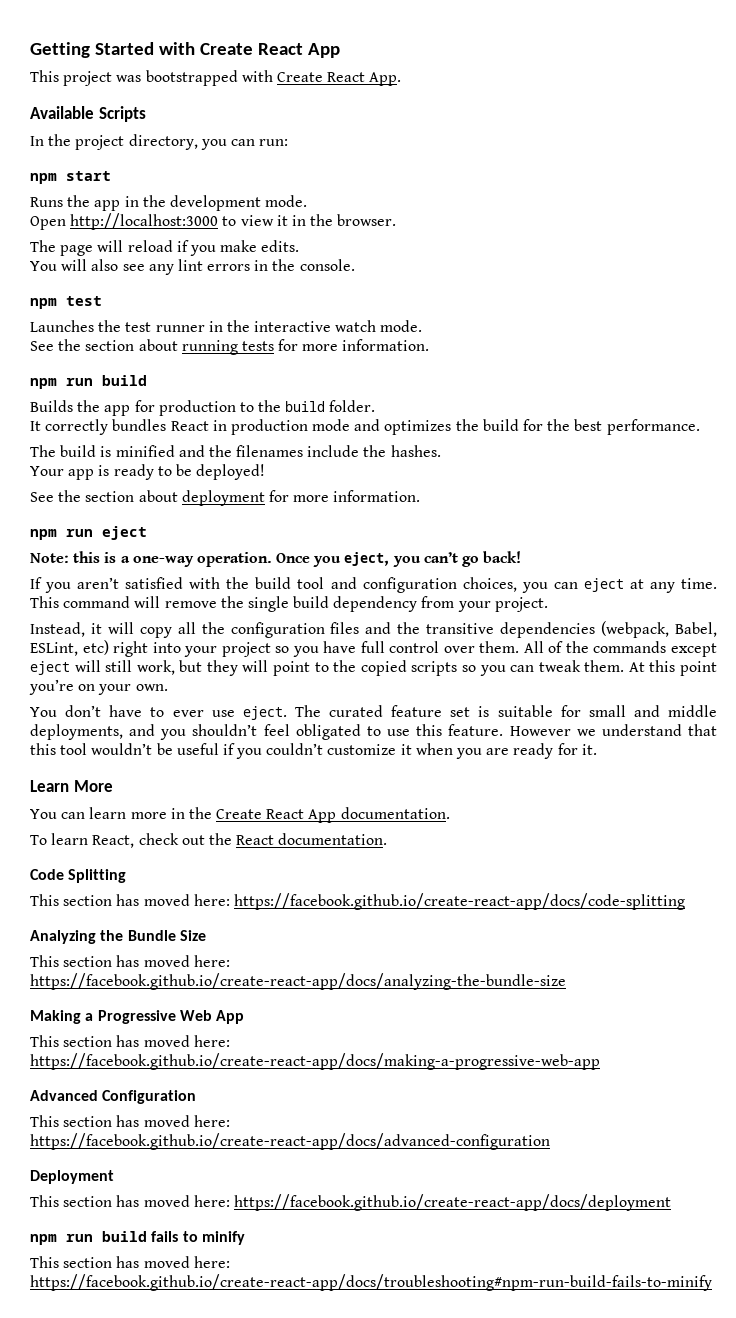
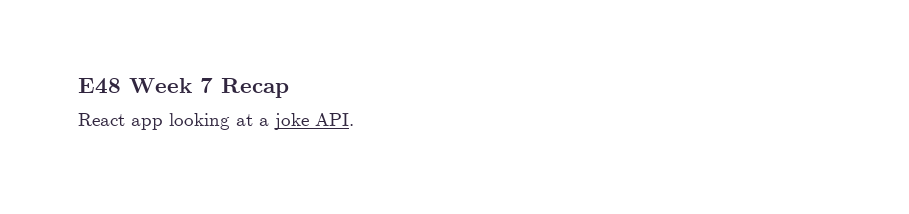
- Getting Started with Create React App
- This project was bootstrapped with Create React App.
- Available Scripts
- In the project directory, you can run:
- npm start
- Runs the app in the development mode.
- Open http://localhost:3000 to view it in the browser.
- The page will reload if you make edits.
- You will also see any lint errors in the console.
- npm test
- Launches the test runner in the interactive watch mode.
- See the section about running tests for more information.
- npm run build
- Builds the app for production to the build folder.
- It correctly bundles React in production mode and optimizes the build for the best performance.
- The build is minified and the filenames include the hashes.
- Your app is ready to be deployed!
- See the section about deployment for more information.
- npm run eject
- Note: this is a one-way operation. Once you eject, you can’t go back!
- If you aren’t satisfied with the build tool and configuration choices, you can eject at any time. This command will remove the single build dependency from your project.
- Instead, it will copy all the configuration files and the transitive dependencies (webpack, Babel, ESLint, etc) right into your project so you have full control over them. All of the commands except eject will still work, but they will point to the copied scripts so you can tweak them. At this point you’re on your own.
- You don’t have to ever use eject. The curated feature set is suitable for small and middle deployments, and you shouldn’t feel obligated to use this feature. However we understand that this tool wouldn’t be useful if you couldn’t customize it when you are ready for it.
- Learn More
- You can learn more in the Create React App documentation.
- To learn React, check out the React documentation.
- Code Splitting
- This section has moved here: https://facebook.github.io/create-react-app/docs/code-splitting
- Analyzing the Bundle Size
- This section has moved here: https://facebook.github.io/create-react-app/docs/analyzing-the-bundle-size
- Making a Progressive Web App
- This section has moved here: https://facebook.github.io/create-react-app/docs/making-a-progressive-web-app
- Advanced Configuration
- This section has moved here: https://facebook.github.io/create-react-app/docs/advanced-configuration
- Deployment
- This section has moved here: https://facebook.github.io/create-react-app/docs/deployment
- npm run build fails to minify
- This section has moved here: https://facebook.github.io/create-react-app/docs/troubleshooting#npm-run-build-fails-to-minify
+ E48 Week 7 Recap
+ React app looking at a joke API.

